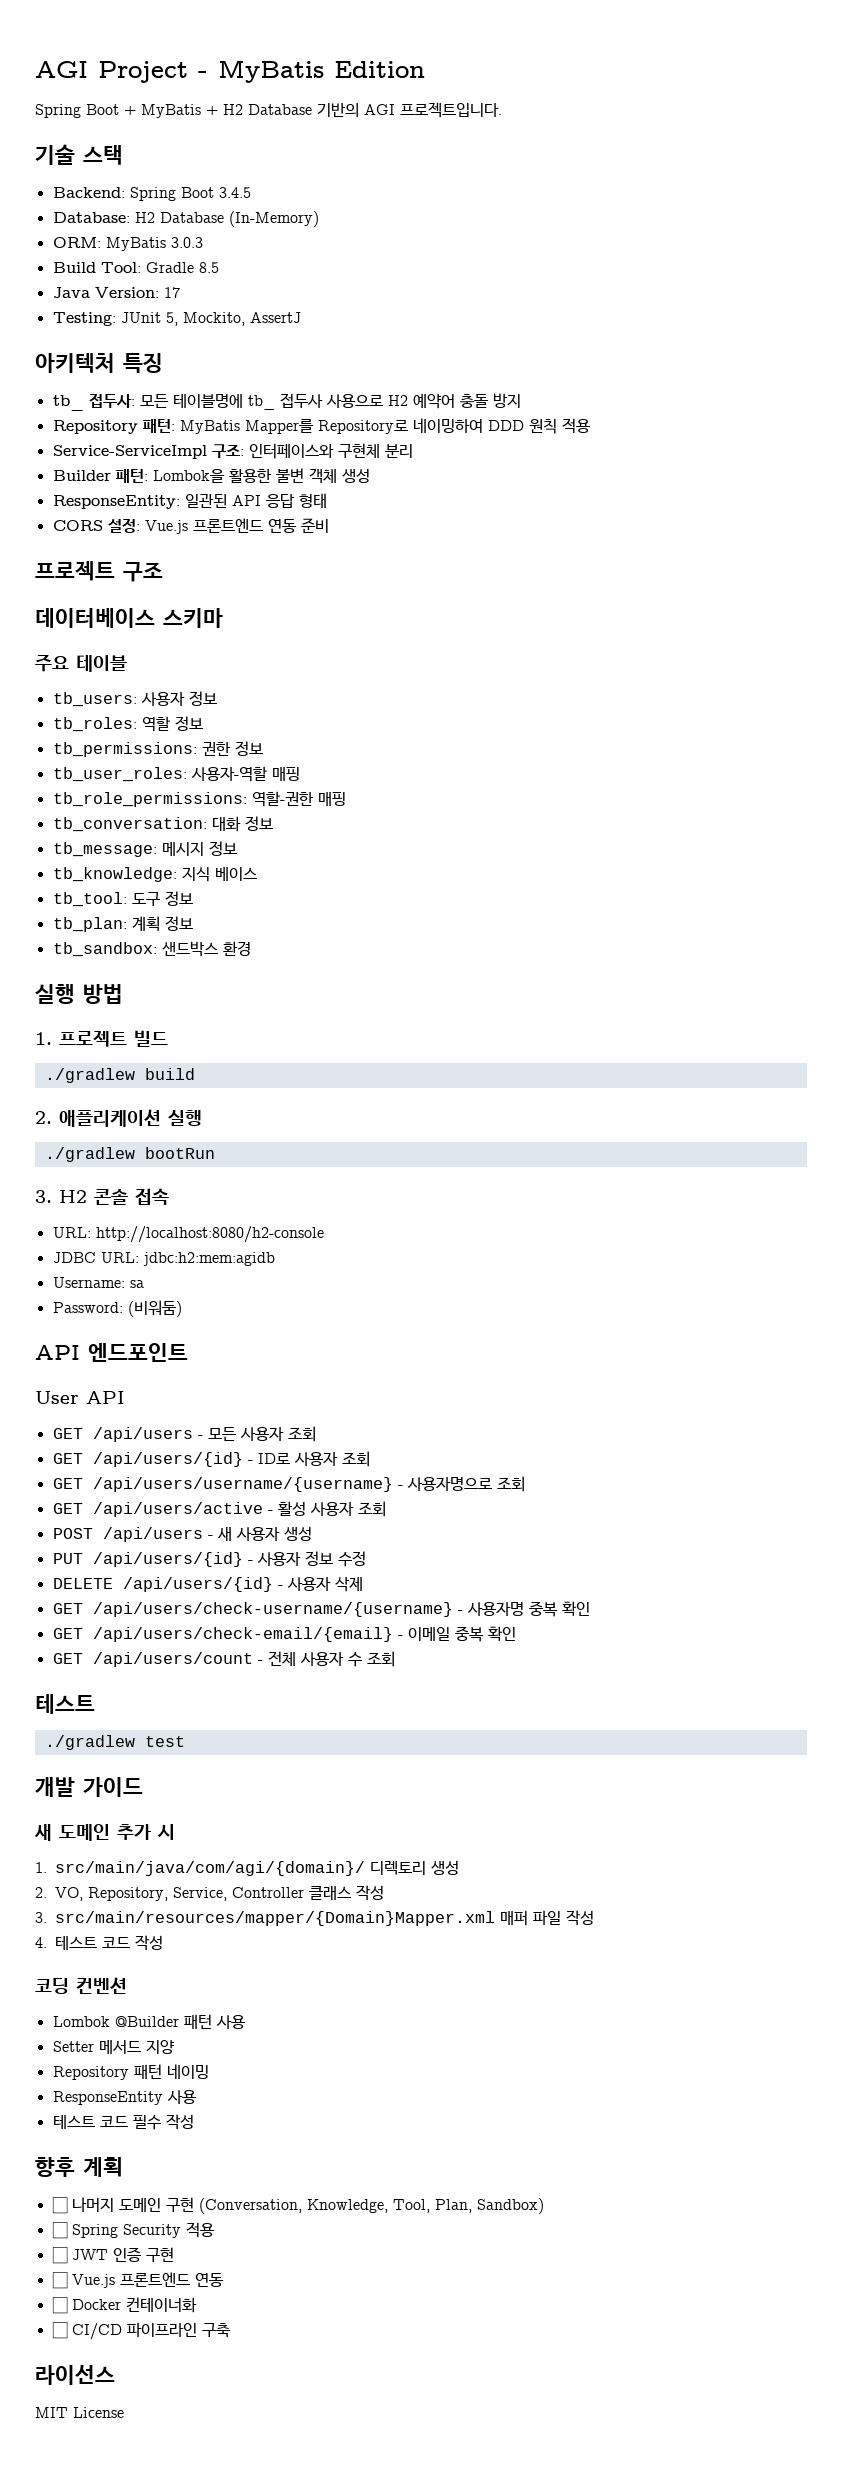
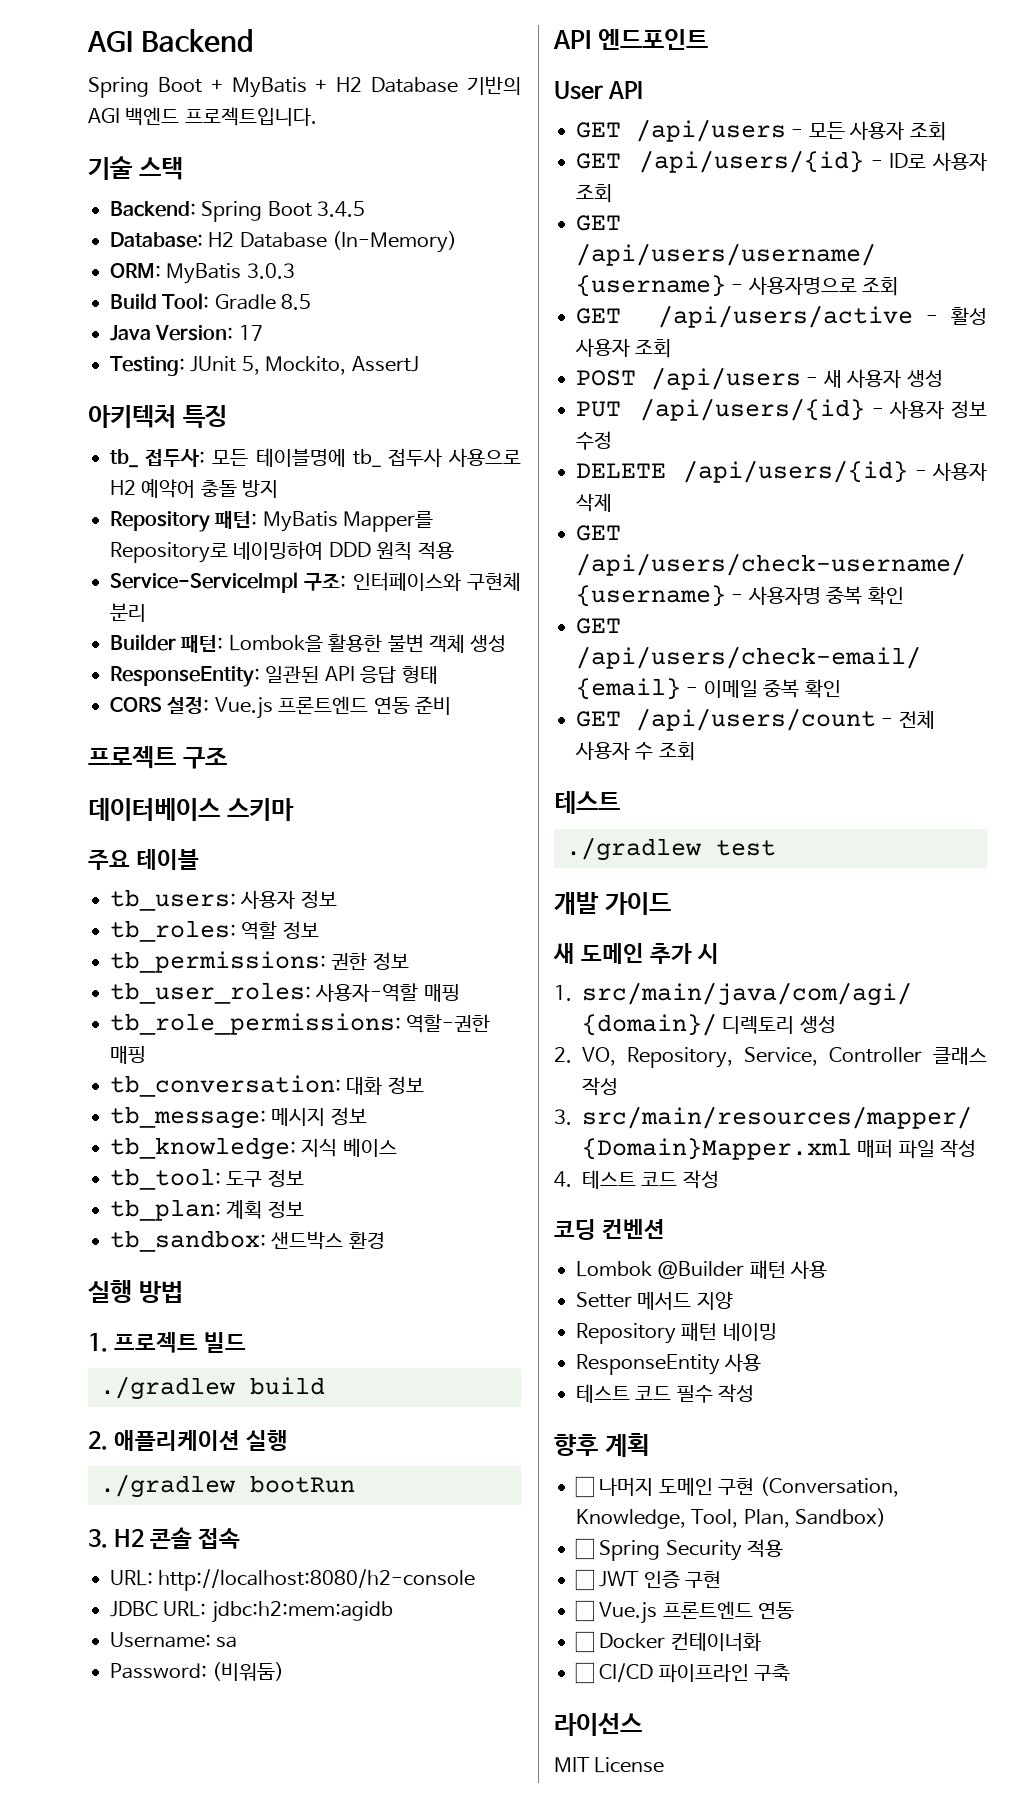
- AGI Project - MyBatis Edition
+ AGI Backend
- Spring Boot + MyBatis + H2 Database 기반의 AGI 프로젝트입니다.
+ Spring Boot + MyBatis + H2 Database 기반의 AGI 백엔드 프로젝트입니다.

